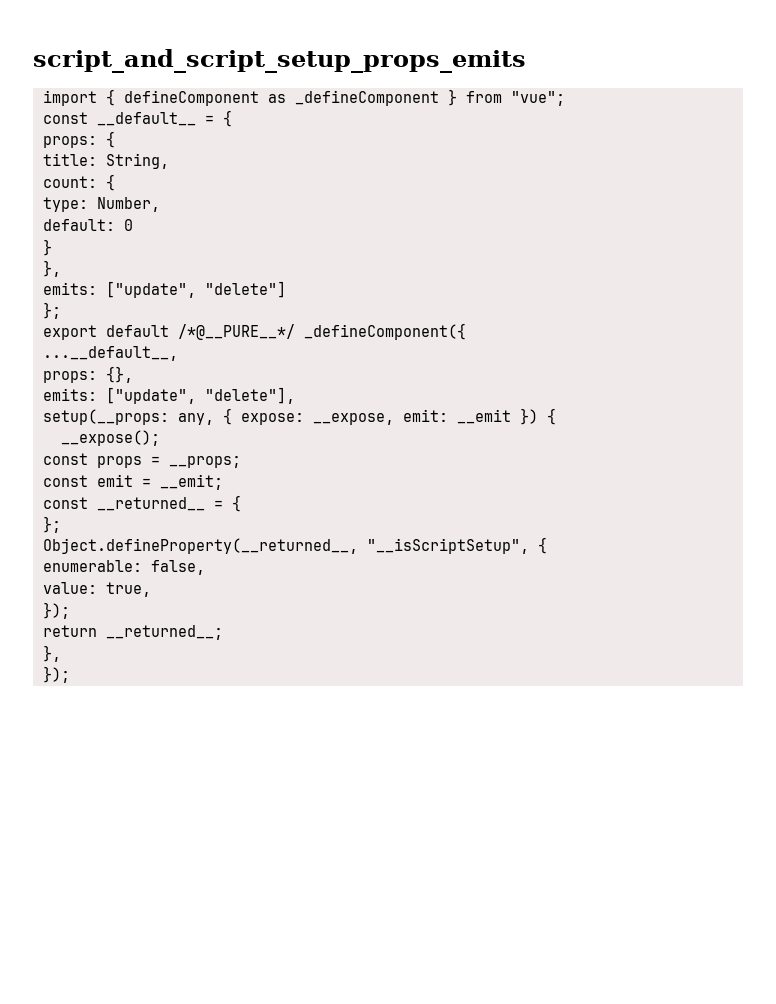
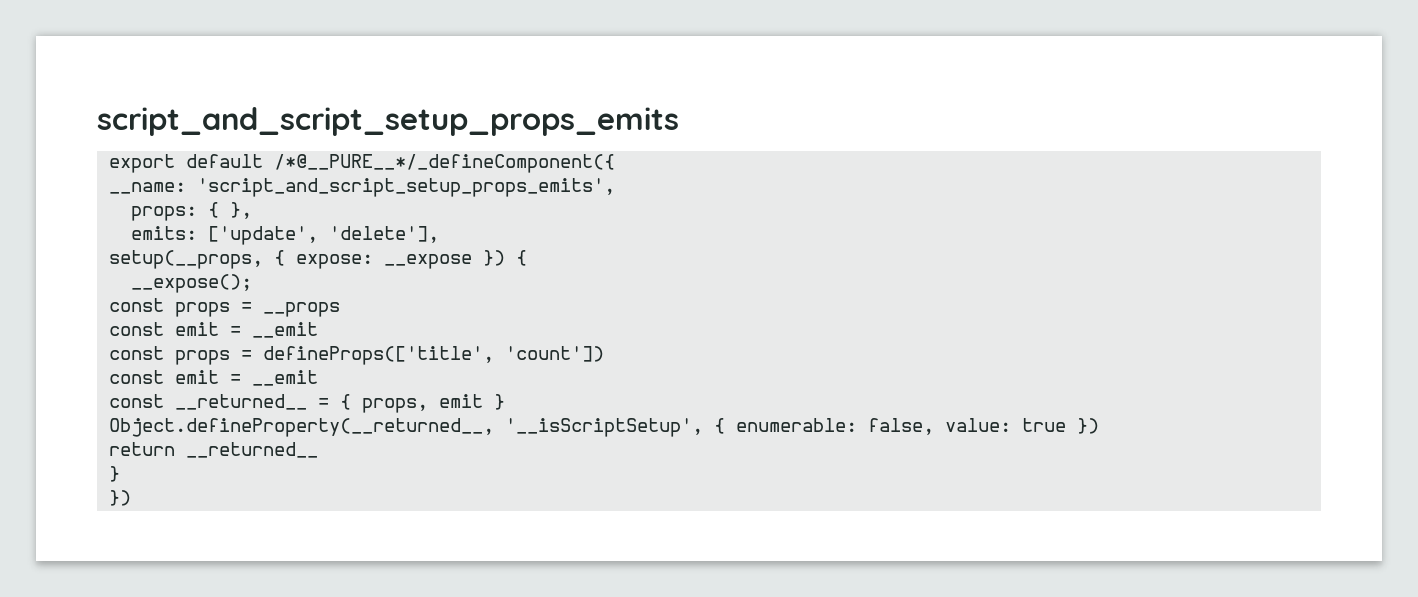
- import { defineComponent as _defineComponent } from "vue";
- const __default__ = {
- props: {
- title: String,
- count: {
- type: Number,
- default: 0
- }
- },
- emits: ["update", "delete"]
- };
- export default /*@__PURE__*/ _defineComponent({
- ...__default__,
- props: {},
- emits: ["update", "delete"],
- setup(__props: any, { expose: __expose, emit: __emit }) {
+ export default /*@__PURE__*/_defineComponent({
+ __name: 'script_and_script_setup_props_emits',
+ props: { },
+ emits: ['update', 'delete'],
+ setup(__props, { expose: __expose }) {
- const props = __props;
- const emit = __emit;
+ const props = __props
+ const emit = __emit
+ const props = defineProps(['title', 'count'])
+ const emit = __emit
- const __returned__ = {
- };
+ const __returned__ = { props, emit }
- Object.defineProperty(__returned__, "__isScriptSetup", {
- enumerable: false,
- value: true,
- });
- return __returned__;
- },
- });
+ Object.defineProperty(__returned__, '__isScriptSetup', { enumerable: false, value: true })
+ return __returned__
+ }
+ })

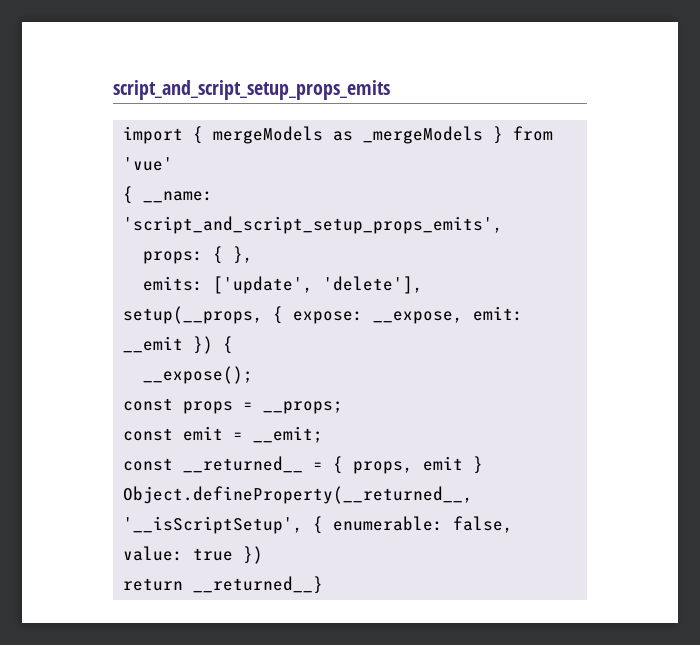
- export default /*@__PURE__*/_defineComponent({
- __name: 'script_and_script_setup_props_emits',
+ import { mergeModels as _mergeModels } from 'vue'
+ { __name: 'script_and_script_setup_props_emits',
- setup(__props, { expose: __expose }) {
+ setup(__props, { expose: __expose, emit: __emit }) {
- const props = __props
- const emit = __emit
- const props = defineProps(['title', 'count'])
- const emit = __emit
+ const props = __props;
+ const emit = __emit;
- return __returned__
- }
- })
+ return __returned__}

